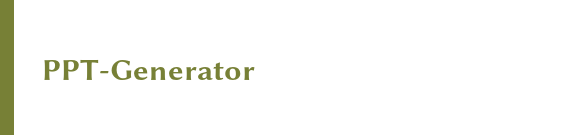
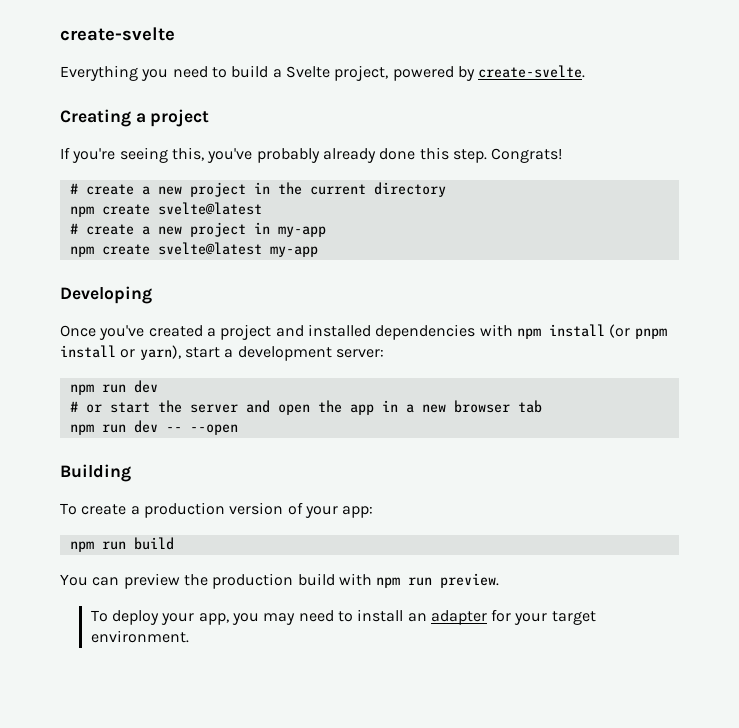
- PPT-Generator
+ create-svelte
+ Everything you need to build a Svelte project, powered by create-svelte.
+ Creating a project
+ If you're seeing this, you've probably already done this step. Congrats!
+ # create a new project in the current directory
+ npm create svelte@latest
+ # create a new project in my-app
+ npm create svelte@latest my-app
+ Developing
+ Once you've created a project and installed dependencies with npm install (or pnpm install or yarn), start a development server:
+ npm run dev
+ # or start the server and open the app in a new browser tab
+ npm run dev -- --open
+ Building
+ To create a production version of your app:
+ npm run build
+ You can preview the production build with npm run preview.
+ To deploy your app, you may need to install an adapter for your target environment.

